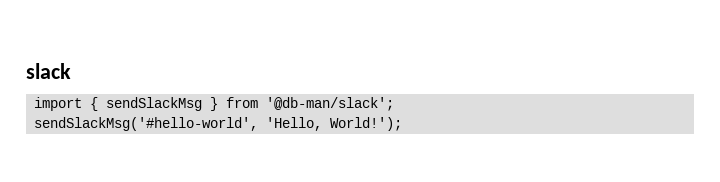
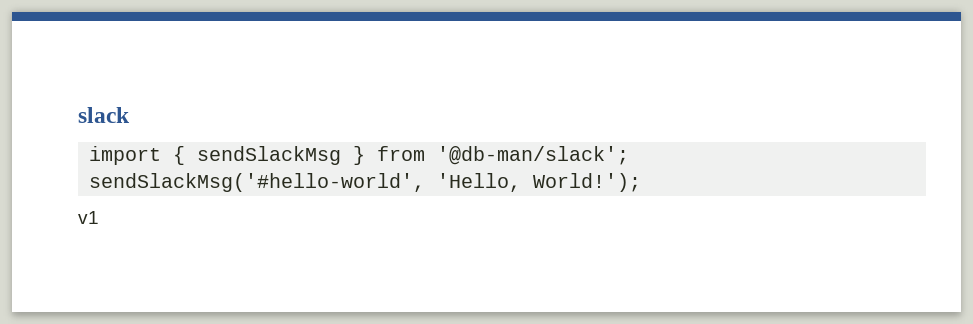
+ v1

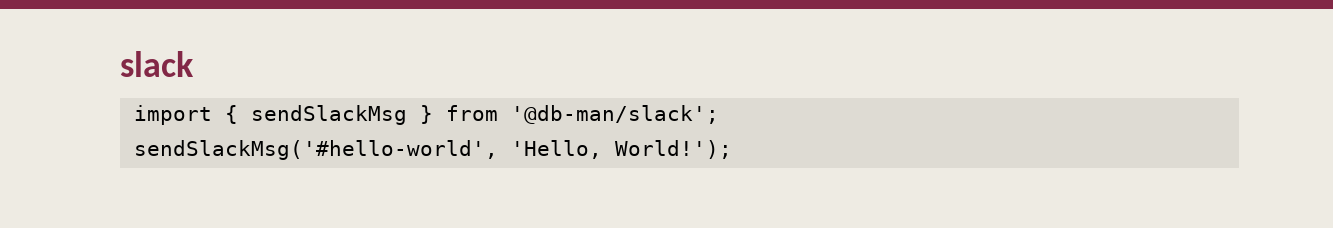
- v1

